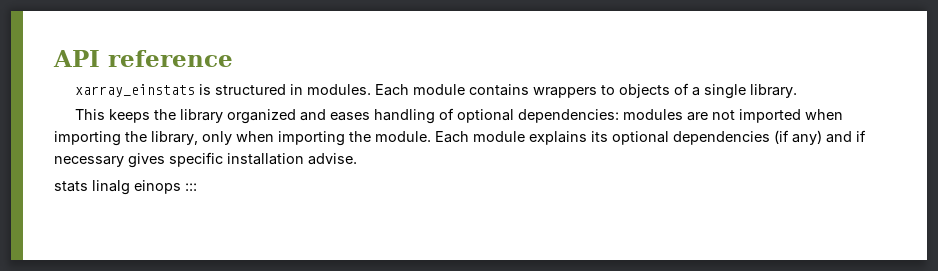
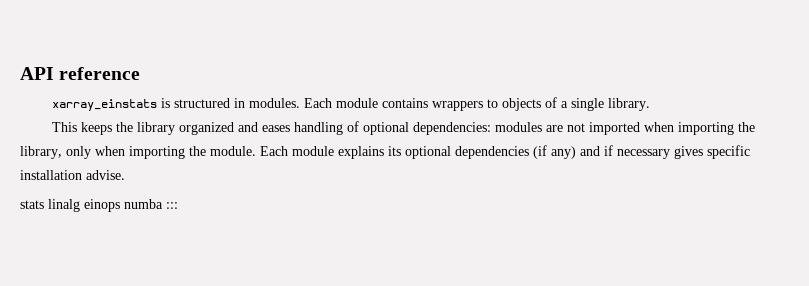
- stats linalg einops :::
+ stats linalg einops numba :::

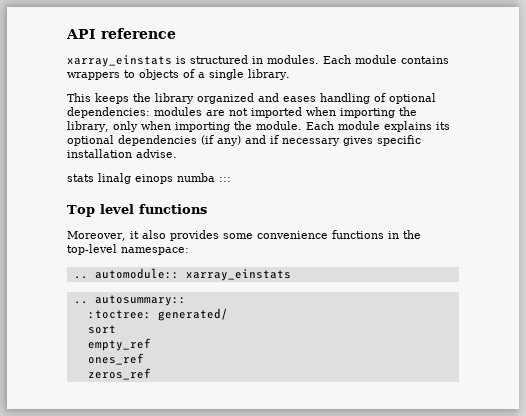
+ Top level functions
+ Moreover, it also provides some convenience functions in the top-level namespace:
+ .. automodule:: xarray_einstats
+ .. autosummary::
+ :toctree: generated/
+ sort
+ empty_ref
+ ones_ref
+ zeros_ref

